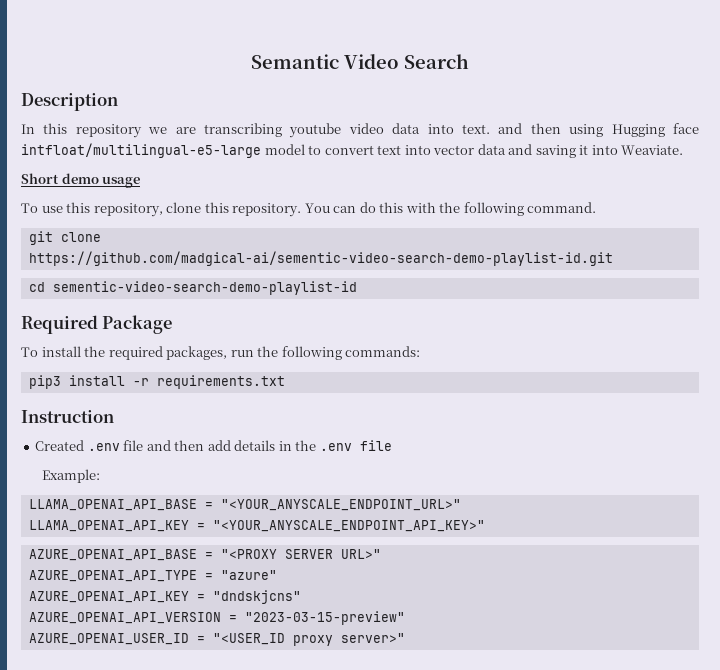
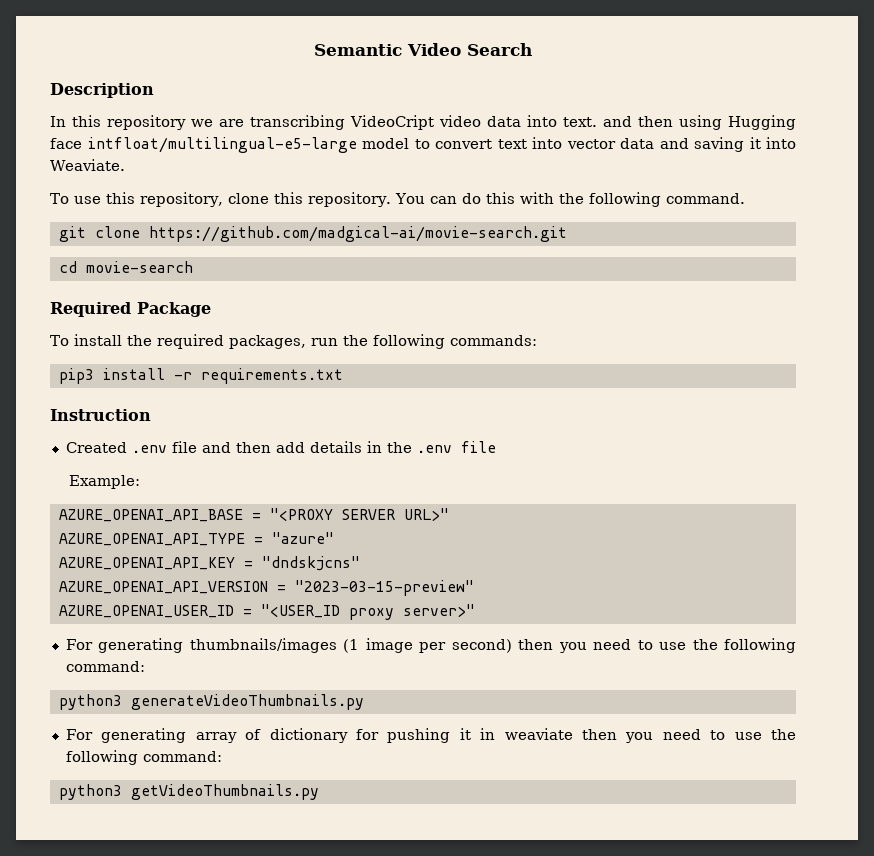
- In this repository we are transcribing youtube video data into text. and then using Hugging face intfloat/multilingual-e5-large model to convert text into vector data and saving it into Weaviate.
+ In this repository we are transcribing VideoCript video data into text. and then using Hugging face intfloat/multilingual-e5-large model to convert text into vector data and saving it into Weaviate.
- Short demo usage
- git clone https://github.com/madgical-ai/sementic-video-search-demo-playlist-id.git
+ git clone https://github.com/madgical-ai/movie-search.git
- cd sementic-video-search-demo-playlist-id
+ cd movie-search
- LLAMA_OPENAI_API_BASE = "<YOUR_ANYSCALE_ENDPOINT_URL>"
- LLAMA_OPENAI_API_KEY = "<YOUR_ANYSCALE_ENDPOINT_API_KEY>"
+ For generating thumbnails/images (1 image per second) then you need to use the following command:
+ python3 generateVideoThumbnails.py
+ For generating array of dictionary for pushing it in weaviate then you need to use the following command:
+ python3 getVideoThumbnails.py

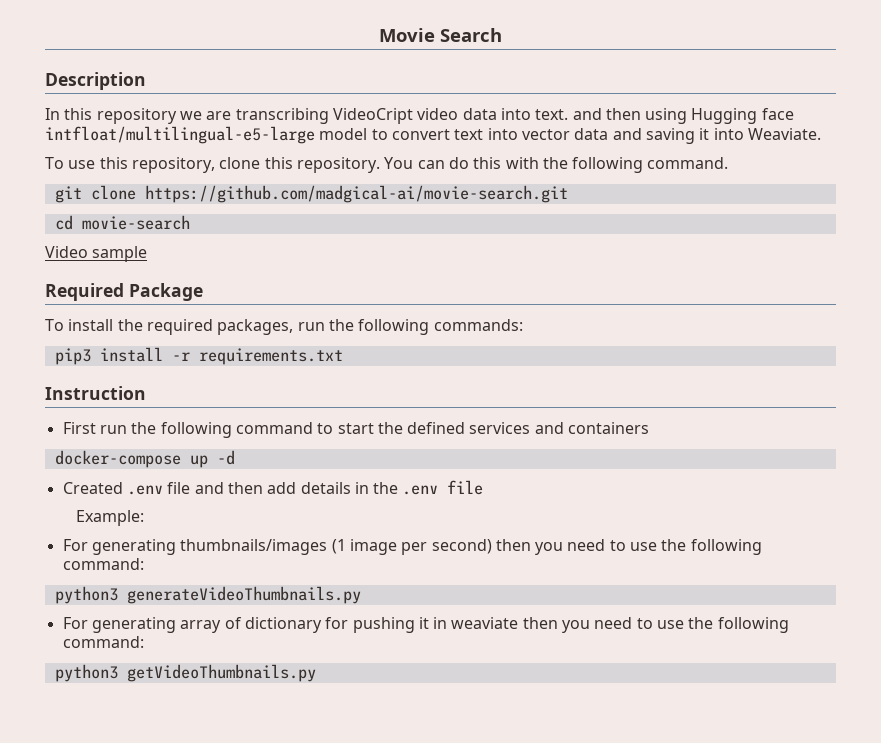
- Semantic Video Search
+ Movie Search
+ Video sample
+ First run the following command to start the defined services and containers
+ docker-compose up -d
- AZURE_OPENAI_API_BASE = "<PROXY SERVER URL>"
- AZURE_OPENAI_API_TYPE = "azure"
- AZURE_OPENAI_API_KEY = "dndskjcns"
- AZURE_OPENAI_API_VERSION = "2023-03-15-preview"
- AZURE_OPENAI_USER_ID = "<USER_ID proxy server>"

